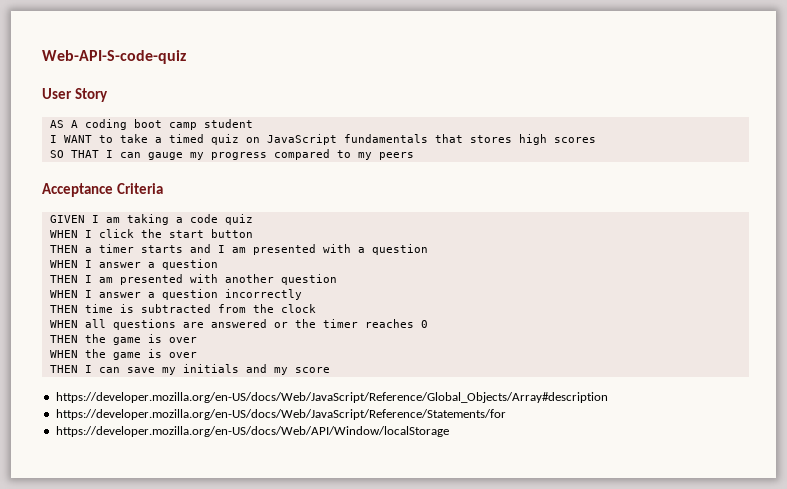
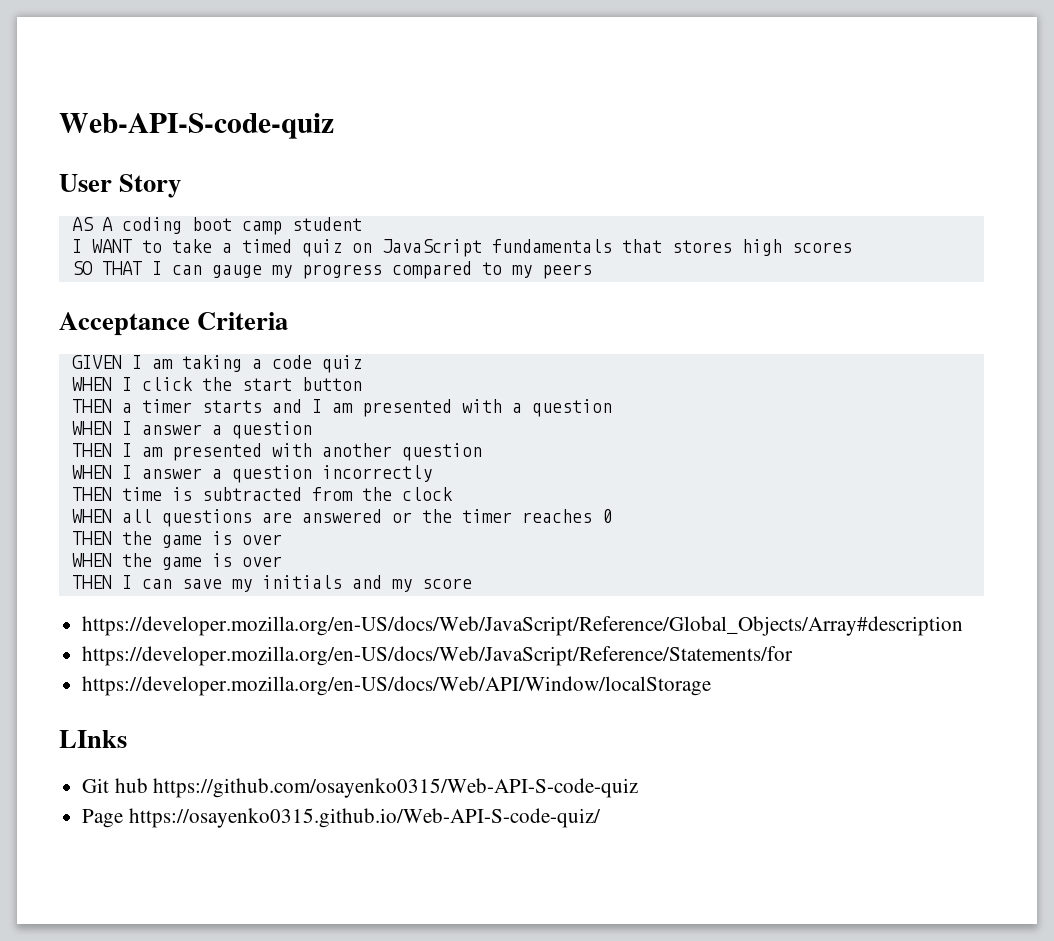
+ LInks
+ Git hub https://github.com/osayenko0315/Web-API-S-code-quiz
+ Page https://osayenko0315.github.io/Web-API-S-code-quiz/

